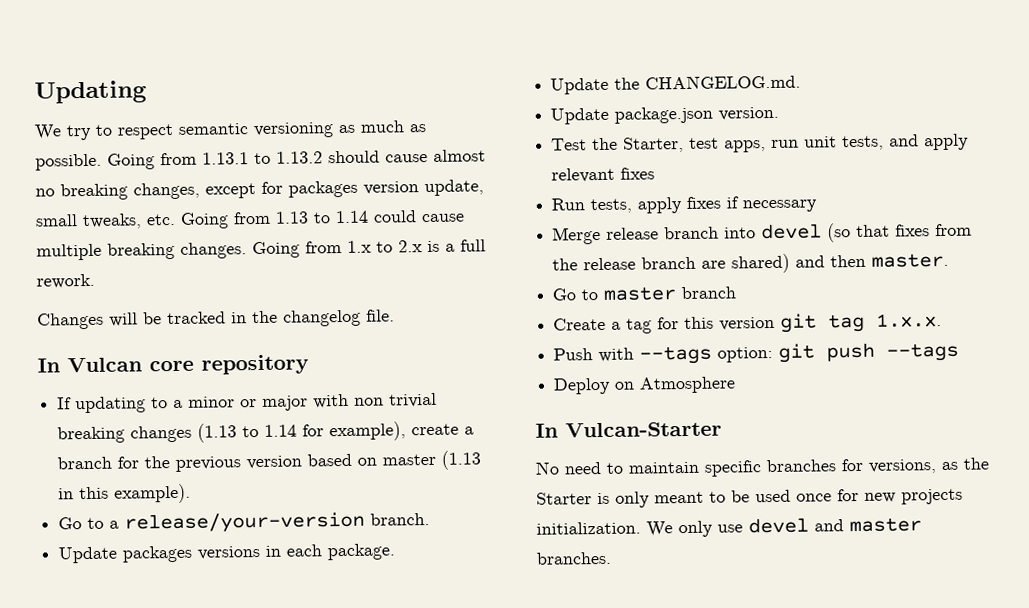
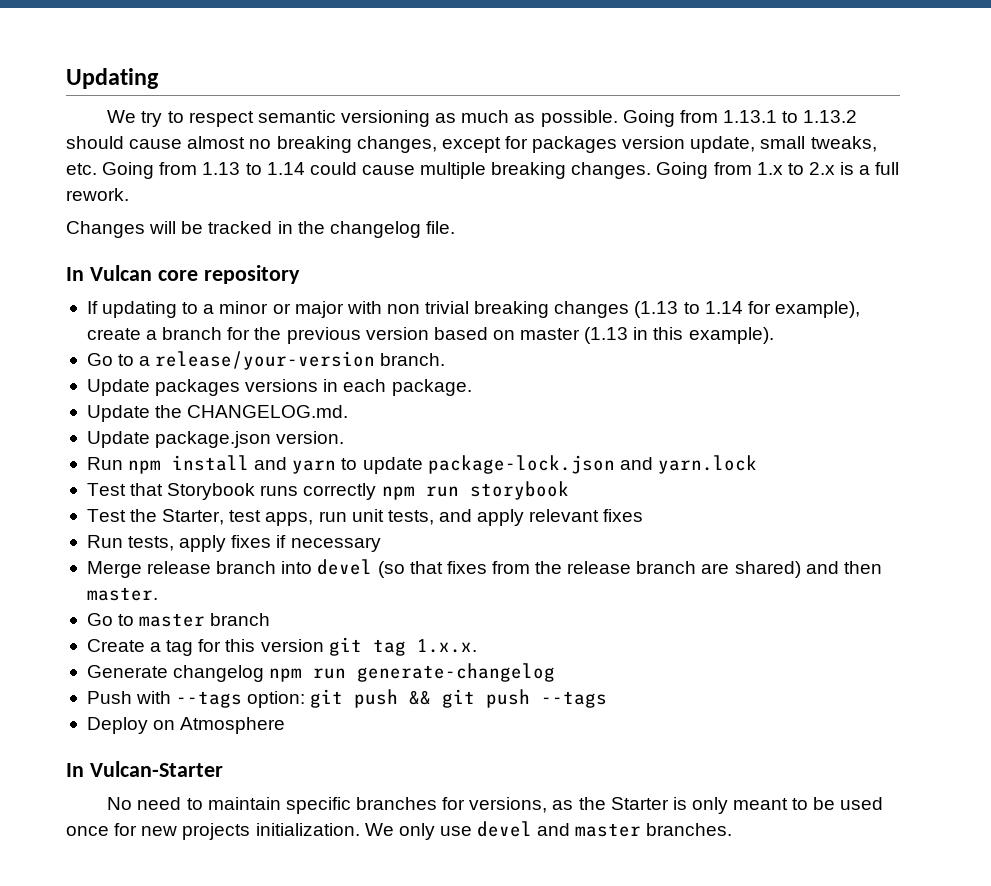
+ Run npm install and yarn to update package-lock.json and yarn.lock
+ Test that Storybook runs correctly npm run storybook
+ Generate changelog npm run generate-changelog
- Push with --tags option: git push --tags
+ Push with --tags option: git push && git push --tags

